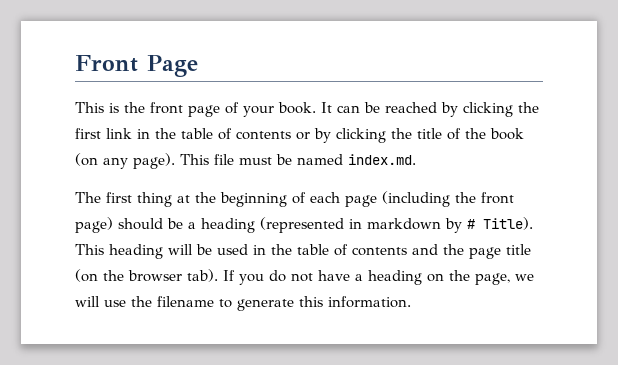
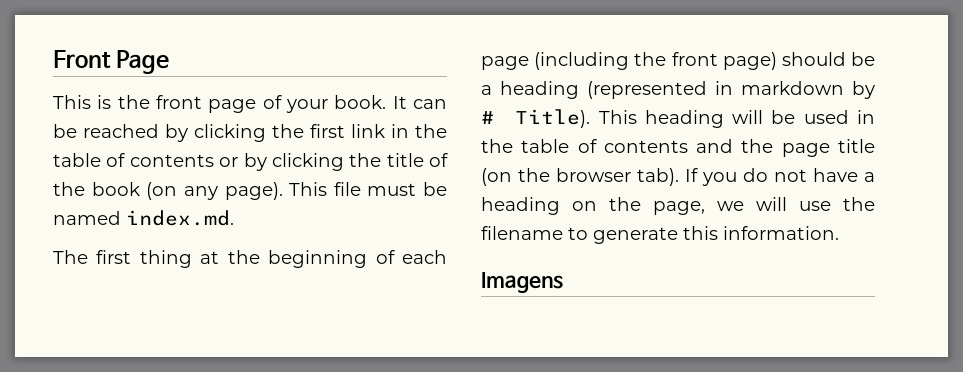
+ Imagens

